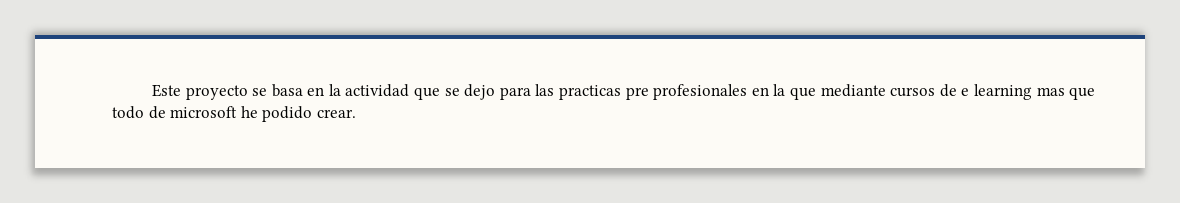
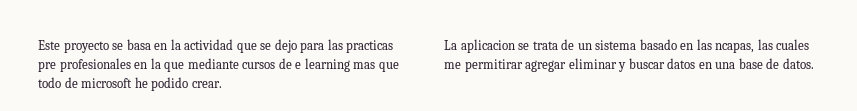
+ La aplicacion se trata de un sistema basado en las ncapas, las cuales me permitirar agregar eliminar y buscar datos en una base de datos.

